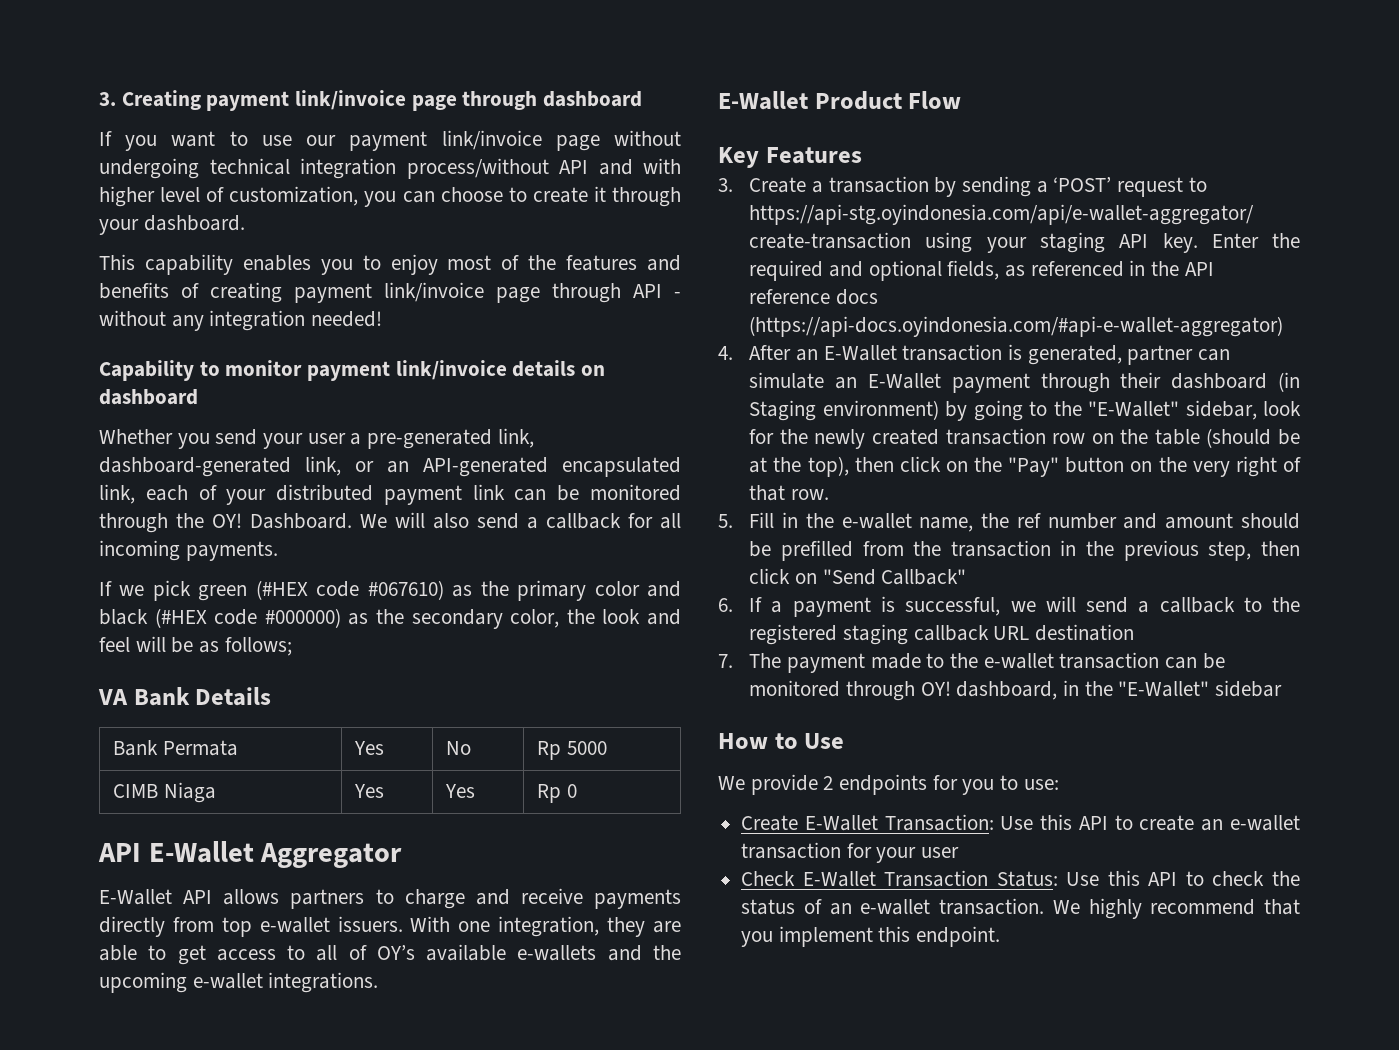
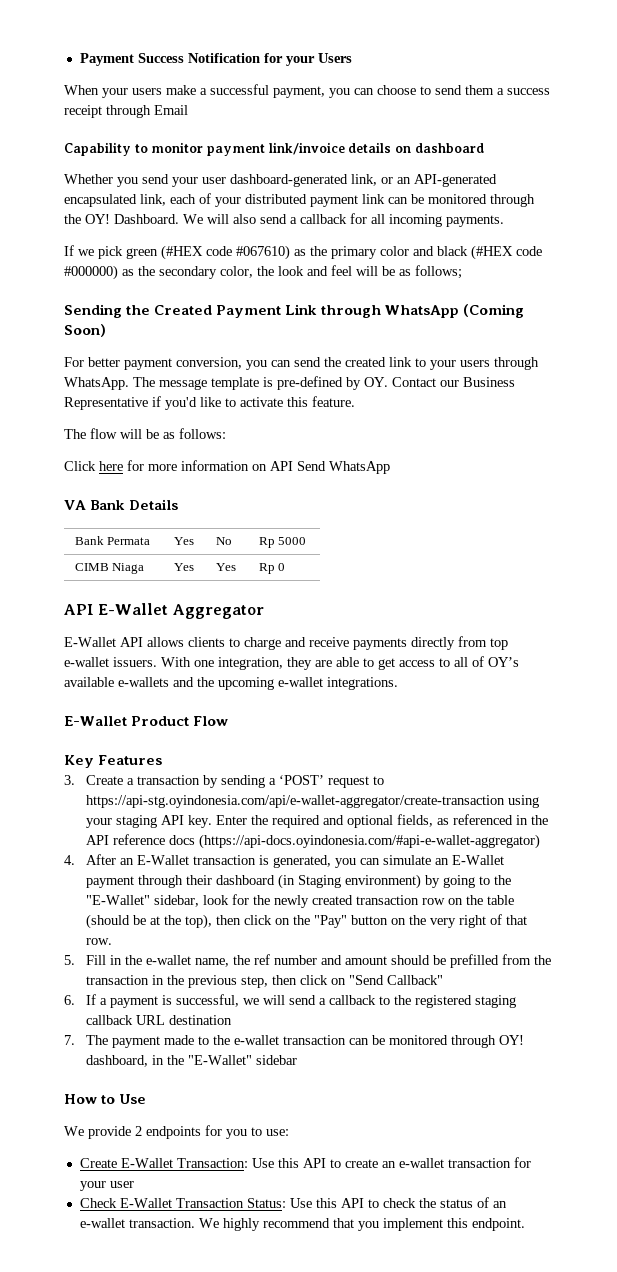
- 3. Creating payment link/invoice page through dashboard
- If you want to use our payment link/invoice page without undergoing technical integration process/without API and with higher level of customization, you can choose to create it through your dashboard.
- This capability enables you to enjoy most of the features and benefits of creating payment link/invoice page through API - without any integration needed!
+ Payment Success Notification for your Users
+ When your users make a successful payment, you can choose to send them a success receipt through Email
- Whether you send your user a pre-generated link, dashboard-generated link, or an API-generated encapsulated link, each of your distributed payment link can be monitored through the OY!
+ Whether you send your user dashboard-generated link, or an API-generated encapsulated link, each of your distributed payment link can be monitored through the OY!
+ Sending the Created Payment Link through WhatsApp (Coming Soon)
+ For better payment conversion, you can send the created link to your users through WhatsApp. The message template is pre-defined by OY. Contact our Business Representative if you'd like to activate this feature.
+ The flow will be as follows:
+ Click here for more information on API Send WhatsApp
- E-Wallet API allows partners to charge and receive payments directly from top e-wallet issuers.
+ E-Wallet API allows clients to charge and receive payments directly from top e-wallet issuers.
- 4. After an E-Wallet transaction is generated, partner can simulate an E-Wallet payment through their dashboard (in Staging environment) by going to the "E-Wallet" sidebar, look for the newly created transaction row on the table (should be at the top), then click on the "Pay" button on the very right of that row.
+ 4. After an E-Wallet transaction is generated, you can simulate an E-Wallet payment through their dashboard (in Staging environment) by going to the "E-Wallet" sidebar, look for the newly created transaction row on the table (should be at the top), then click on the "Pay" button on the very right of that row.

